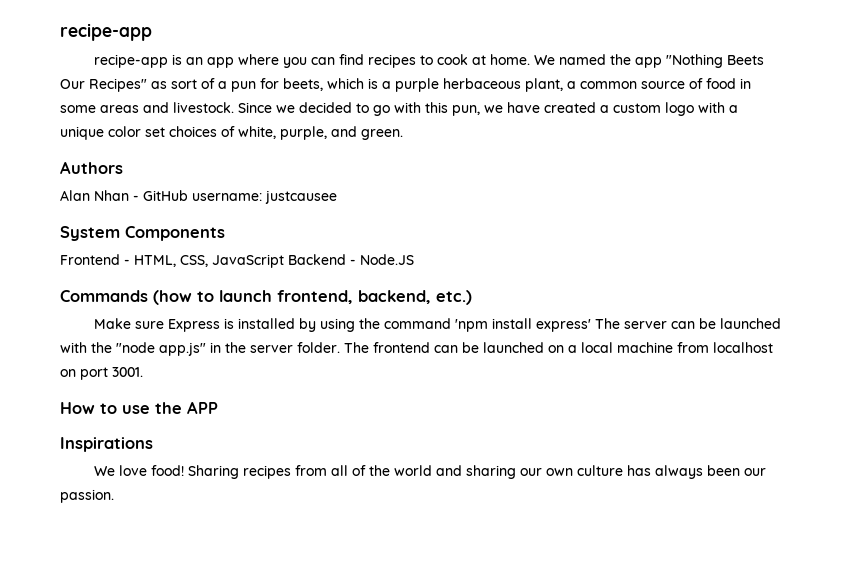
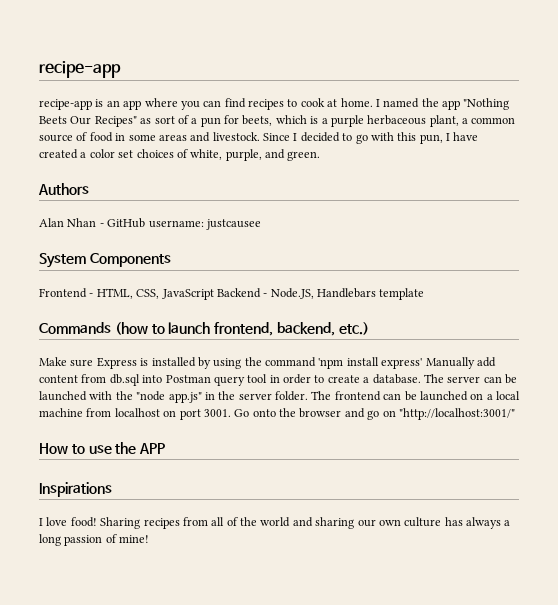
- We named the app "Nothing Beets Our Recipes" as sort of a pun for beets, which is a purple herbaceous plant, a common source of food in some areas and livestock.
+ I named the app "Nothing Beets Our Recipes" as sort of a pun for beets, which is a purple herbaceous plant, a common source of food in some areas and livestock.
- Since we decided to go with this pun, we have created a custom logo with a unique color set choices of white, purple, and green.
+ Since I decided to go with this pun, I have created a color set choices of white, purple, and green.
- Frontend - HTML, CSS, JavaScript Backend - Node.JS
+ Frontend - HTML, CSS, JavaScript Backend - Node.JS, Handlebars template
- Make sure Express is installed by using the command 'npm install express' The server can be launched with the "node app.js" in the server folder.
+ Make sure Express is installed by using the command 'npm install express' Manually add content from db.sql into Postman query tool in order to create a database. The server can be launched with the "node app.js" in the server folder.
+ Go onto the browser and go on "http://localhost:3001/"
- We love food!
+ I love food!
- Sharing recipes from all of the world and sharing our own culture has always been our passion.
+ Sharing recipes from all of the world and sharing our own culture has always a long passion of mine!

